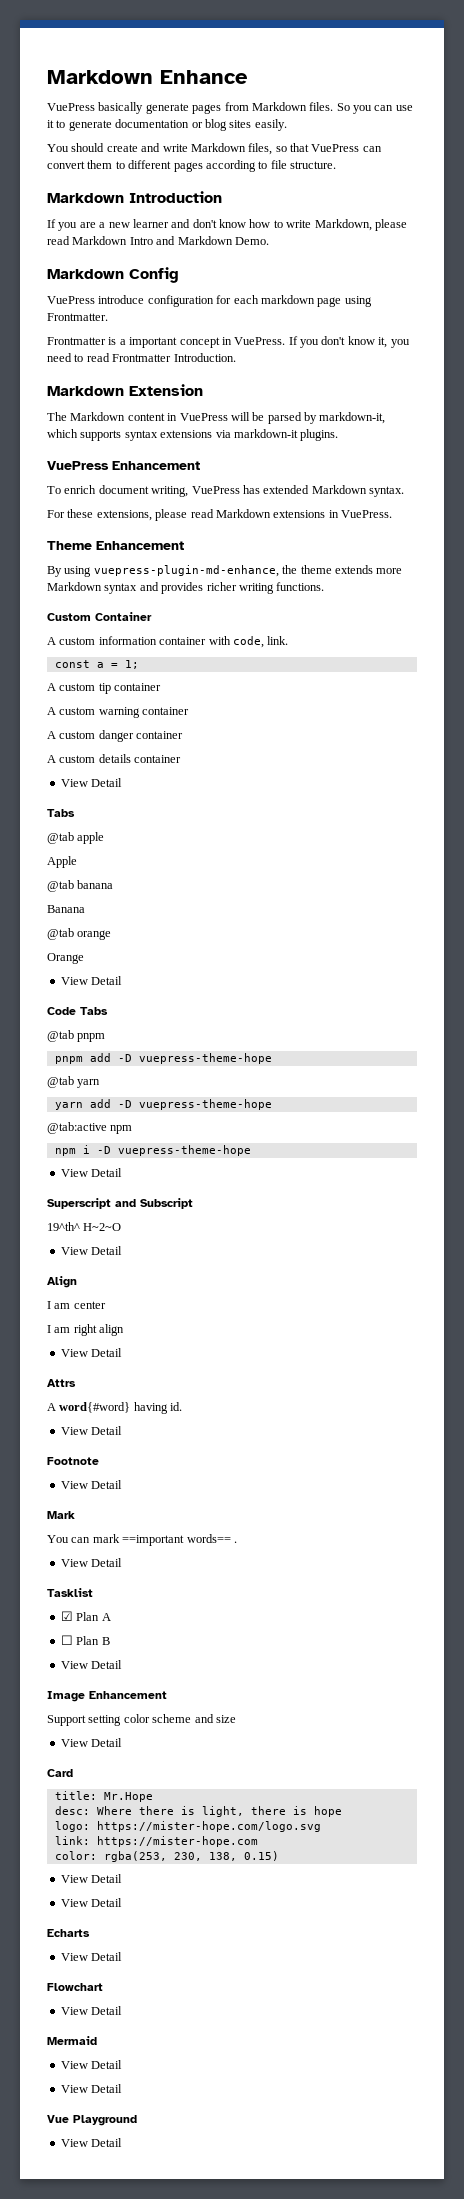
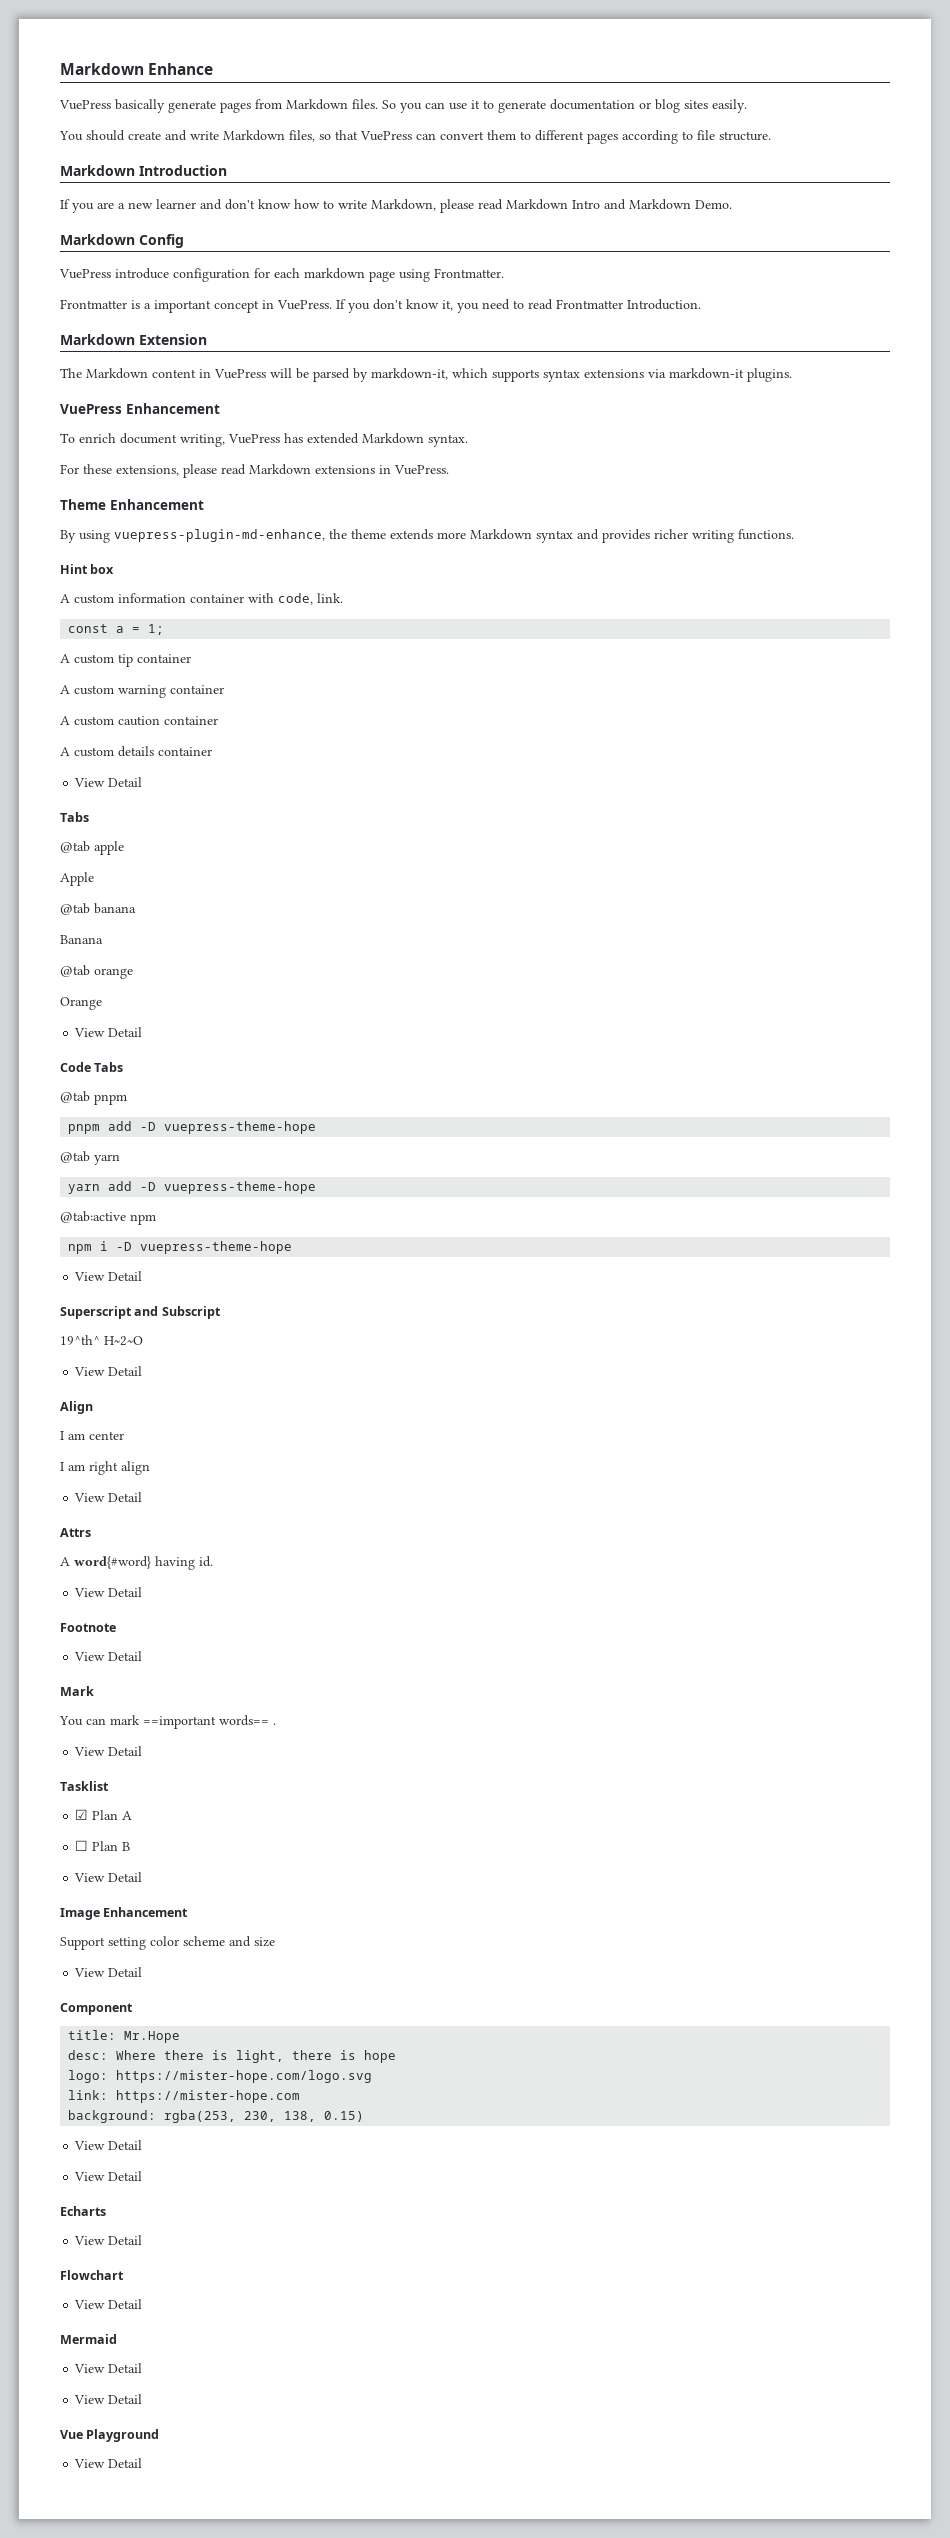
- Custom Container
+ Hint box
- A custom danger container
+ A custom caution container
- Card
+ Component
- color: rgba(253, 230, 138, 0.15)
+ background: rgba(253, 230, 138, 0.15)

